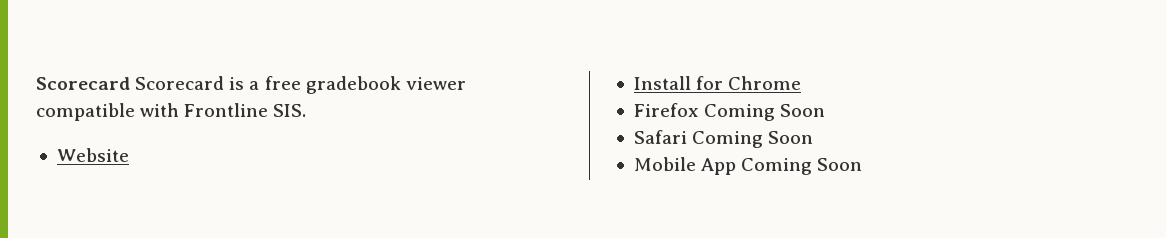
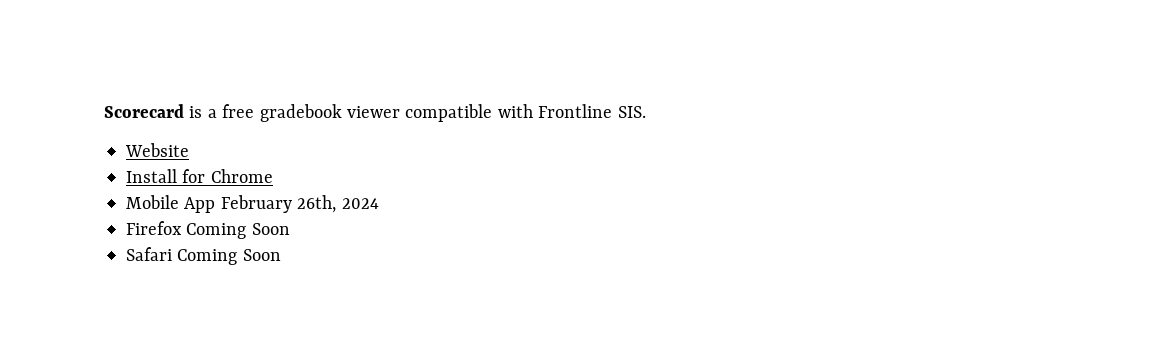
- Scorecard Scorecard is a free gradebook viewer compatible with Frontline SIS.
+ Scorecard is a free gradebook viewer compatible with Frontline SIS.
+ Mobile App February 26th, 2024
- Mobile App Coming Soon

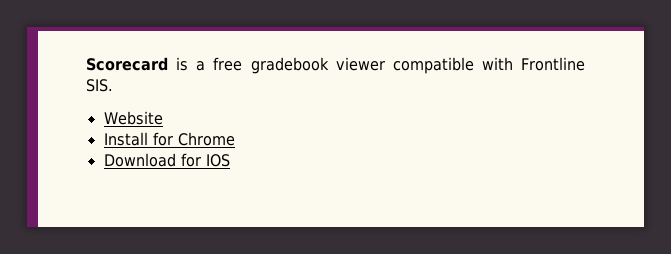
- Mobile App February 26th, 2024
- Firefox Coming Soon
- Safari Coming Soon
+ Download for IOS

